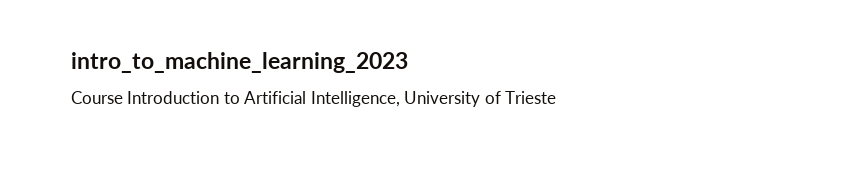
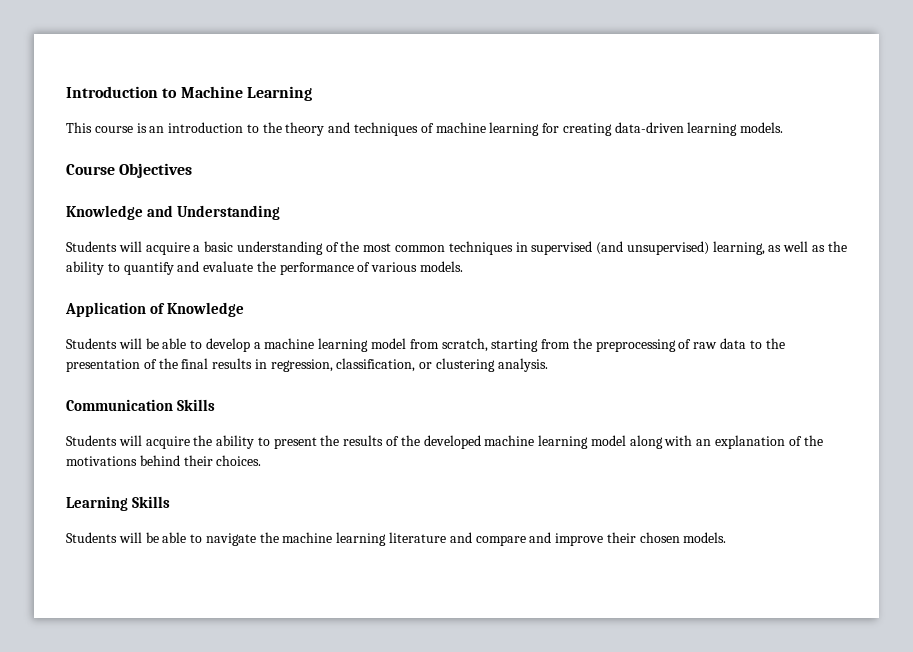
- intro_to_machine_learning_2023
- Course Introduction to Artificial Intelligence, University of Trieste
+ Introduction to Machine Learning
+ This course is an introduction to the theory and techniques of machine learning for creating data-driven learning models.
+ Course Objectives
+ Knowledge and Understanding
+ Students will acquire a basic understanding of the most common techniques in supervised (and unsupervised) learning, as well as the ability to quantify and evaluate the performance of various models.
+ Application of Knowledge
+ Students will be able to develop a machine learning model from scratch, starting from the preprocessing of raw data to the presentation of the final results in regression, classification, or clustering analysis.
+ Communication Skills
+ Students will acquire the ability to present the results of the developed machine learning model along with an explanation of the motivations behind their choices.
+ Learning Skills
+ Students will be able to navigate the machine learning literature and compare and improve their chosen models.

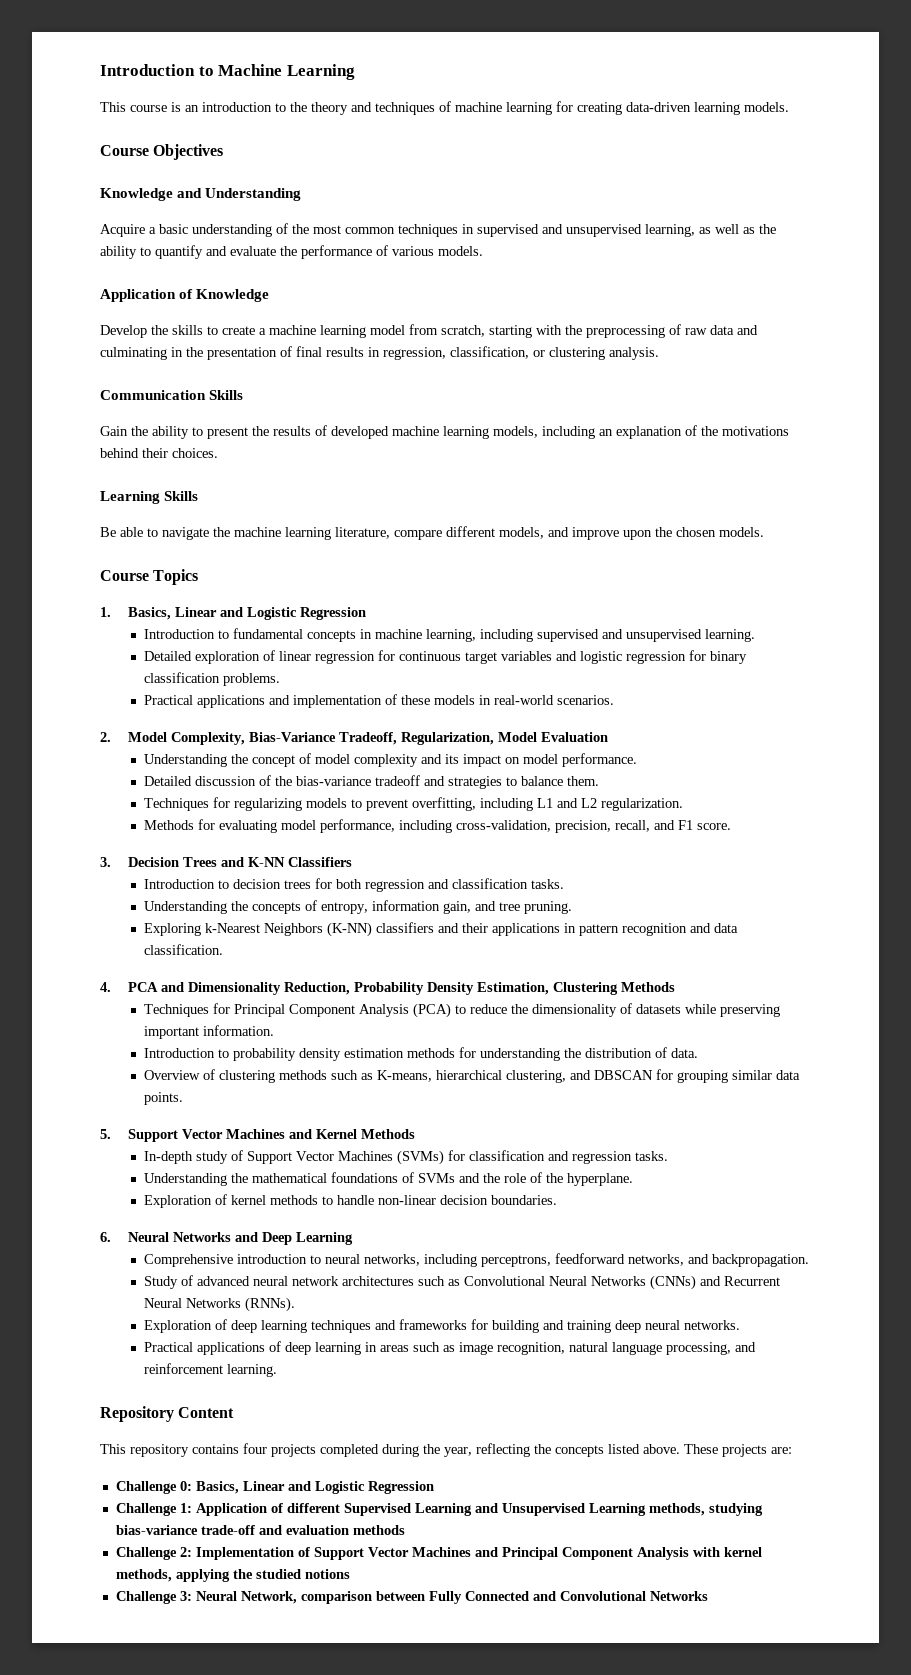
- Students will acquire a basic understanding of the most common techniques in supervised (and unsupervised) learning, as well as the ability to quantify and evaluate the performance of various models.
+ Acquire a basic understanding of the most common techniques in supervised and unsupervised learning, as well as the ability to quantify and evaluate the performance of various models.
- Students will be able to develop a machine learning model from scratch, starting from the preprocessing of raw data to the presentation of the final results in regression, classification, or clustering analysis.
+ Develop the skills to create a machine learning model from scratch, starting with the preprocessing of raw data and culminating in the presentation of final results in regression, classification, or clustering analysis.
- Students will acquire the ability to present the results of the developed machine learning model along with an explanation of the motivations behind their choices.
+ Gain the ability to present the results of developed machine learning models, including an explanation of the motivations behind their choices.
- Students will be able to navigate the machine learning literature and compare and improve their chosen models.
+ Be able to navigate the machine learning literature, compare different models, and improve upon the chosen models.
+ Course Topics
+ 1. Basics, Linear and Logistic Regression
+ Introduction to fundamental concepts in machine learning, including supervised and unsupervised learning.
+ Detailed exploration of linear regression for continuous target variables and logistic regression for binary classification problems.
+ Practical applications and implementation of these models in real-world scenarios.
+ 2. Model Complexity, Bias-Variance Tradeoff, Regularization, Model Evaluation
+ Understanding the concept of model complexity and its impact on model performance.
+ Detailed discussion of the bias-variance tradeoff and strategies to balance them.
+ Techniques for regularizing models to prevent overfitting, including L1 and L2 regularization.
+ Methods for evaluating model performance, including cross-validation, precision, recall, and F1 score.
+ 3. Decision Trees and K-NN Classifiers
+ Introduction to decision trees for both regression and classification tasks.
+ Understanding the concepts of entropy, information gain, and tree pruning.
+ Exploring k-Nearest Neighbors (K-NN) classifiers and their applications in pattern recognition and data classification.
+ 4. PCA and Dimensionality Reduction, Probability Density Estimation, Clustering Methods
+ Techniques for Principal Component Analysis (PCA) to reduce the dimensionality of datasets while preserving important information.
+ Introduction to probability density estimation methods for understanding the distribution of data.
+ Overview of clustering methods such as K-means, hierarchical clustering, and DBSCAN for grouping similar data points.
+ 5. Support Vector Machines and Kernel Methods
+ In-depth study of Support Vector Machines (SVMs) for classification and regression tasks.
+ Understanding the mathematical foundations of SVMs and the role of the hyperplane.
+ Exploration of kernel methods to handle non-linear decision boundaries.
+ 6. Neural Networks and Deep Learning
+ Comprehensive introduction to neural networks, including perceptrons, feedforward networks, and backpropagation.
+ Study of advanced neural network architectures such as Convolutional Neural Networks (CNNs) and Recurrent Neural Networks (RNNs).
+ Exploration of deep learning techniques and frameworks for building and training deep neural networks.
+ Practical applications of deep learning in areas such as image recognition, natural language processing, and reinforcement learning.
+ Repository Content
+ This repository contains four projects completed during the year, reflecting the concepts listed above. These projects are:
+ Challenge 0: Basics, Linear and Logistic Regression
+ Challenge 1: Application of different Supervised Learning and Unsupervised Learning methods, studying bias-variance trade-off and evaluation methods
+ Challenge 2: Implementation of Support Vector Machines and Principal Component Analysis with kernel methods, applying the studied notions
+ Challenge 3: Neural Network, comparison between Fully Connected and Convolutional Networks

